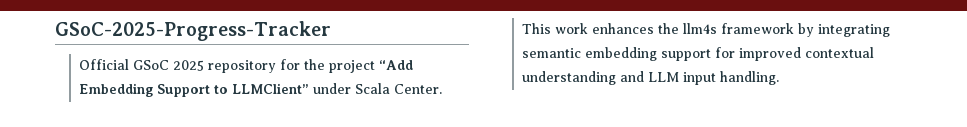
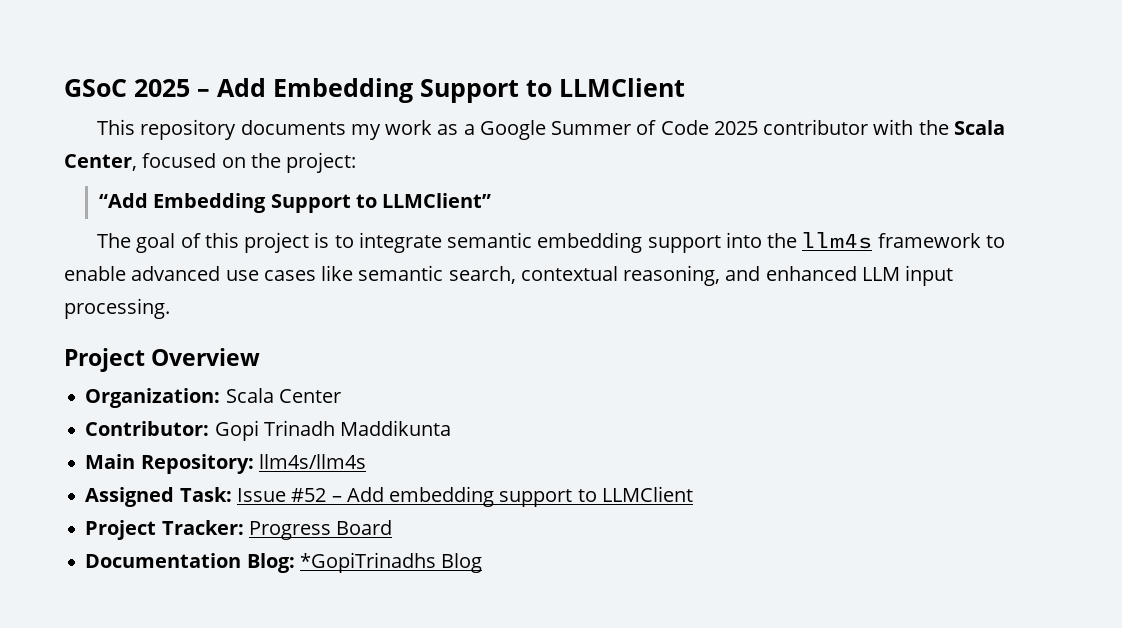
- GSoC-2025-Progress-Tracker
- Official GSoC 2025 repository for the project “Add Embedding Support to LLMClient” under Scala Center. This work enhances the llm4s framework by integrating semantic embedding support for improved contextual understanding and LLM input handling.
+ GSoC 2025 – Add Embedding Support to LLMClient
+ This repository documents my work as a Google Summer of Code 2025 contributor with the Scala Center, focused on the project:
+ “Add Embedding Support to LLMClient”
+ The goal of this project is to integrate semantic embedding support into the llm4s framework to enable advanced use cases like semantic search, contextual reasoning, and enhanced LLM input processing.
+ Project Overview
+ Organization: Scala Center
+ Contributor: Gopi Trinadh Maddikunta
+ Main Repository: llm4s/llm4s
+ Assigned Task: Issue #52 – Add embedding support to LLMClient
+ Project Tracker: Progress Board
+ Documentation Blog: *GopiTrinadhs Blog

